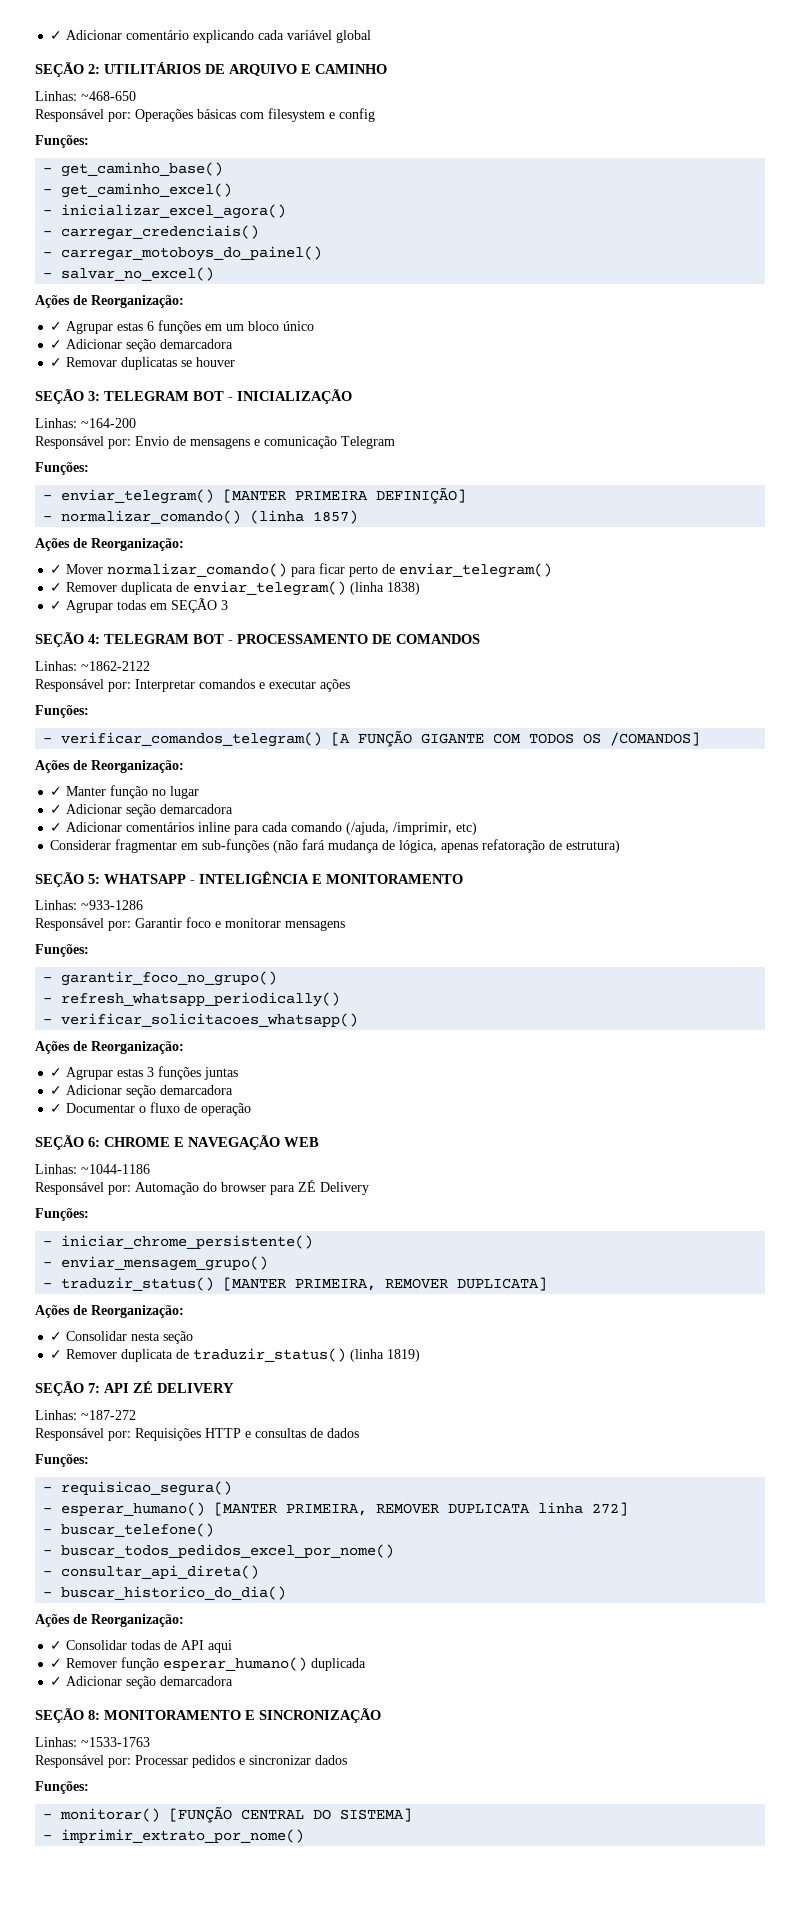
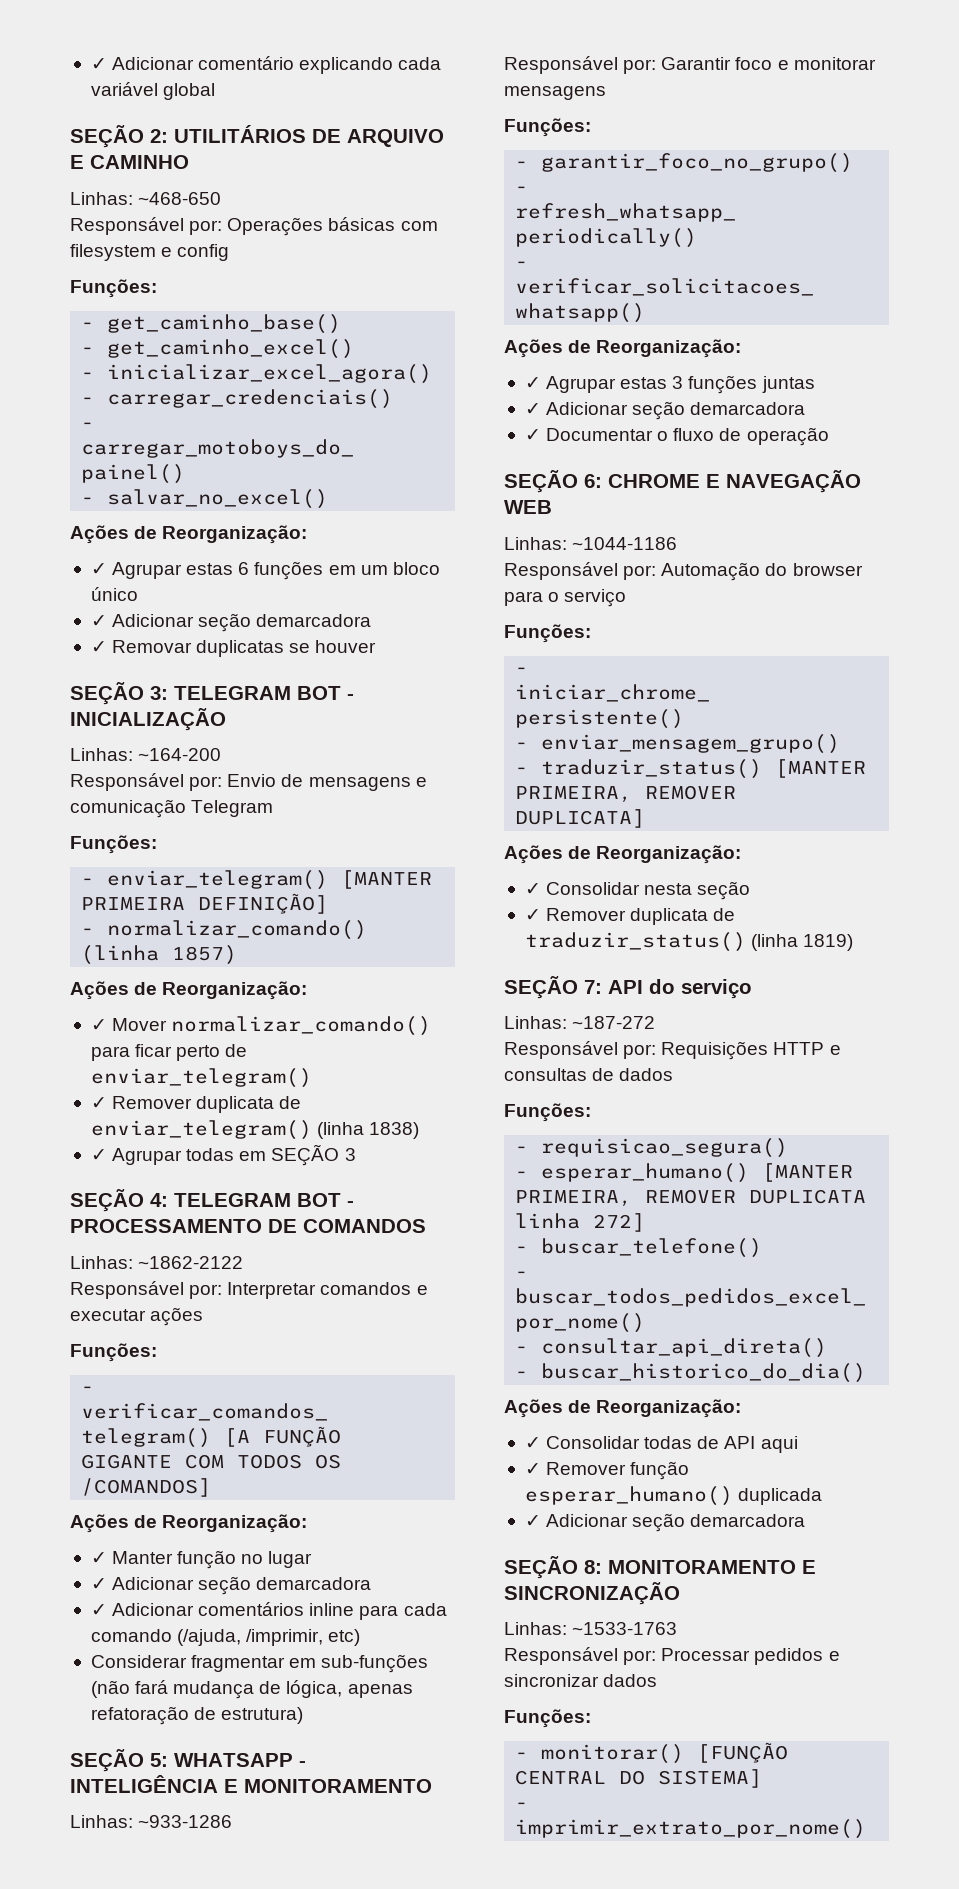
- Responsável por: Automação do browser para ZÉ Delivery
+ Responsável por: Automação do browser para o serviço
- SEÇÃO 7: API ZÉ DELIVERY
+ SEÇÃO 7: API do serviço

